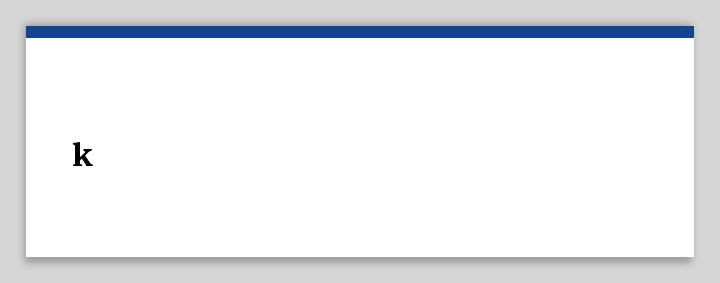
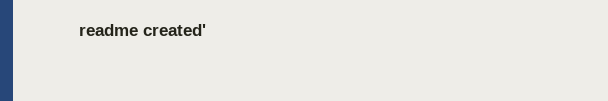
- k
+ readme created'

